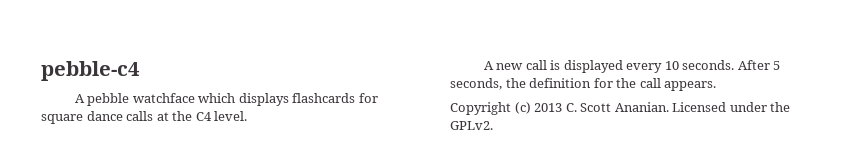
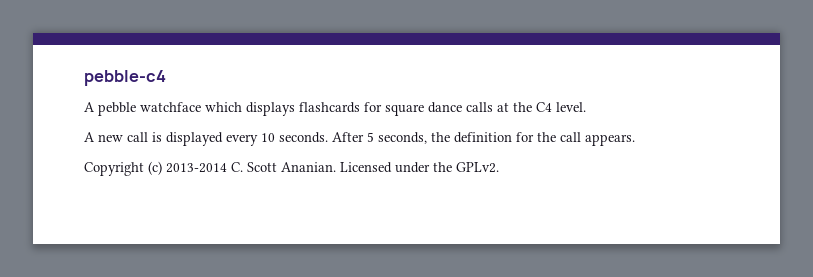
- Copyright (c) 2013 C. Scott Ananian.
+ Copyright (c) 2013-2014 C. Scott Ananian.

